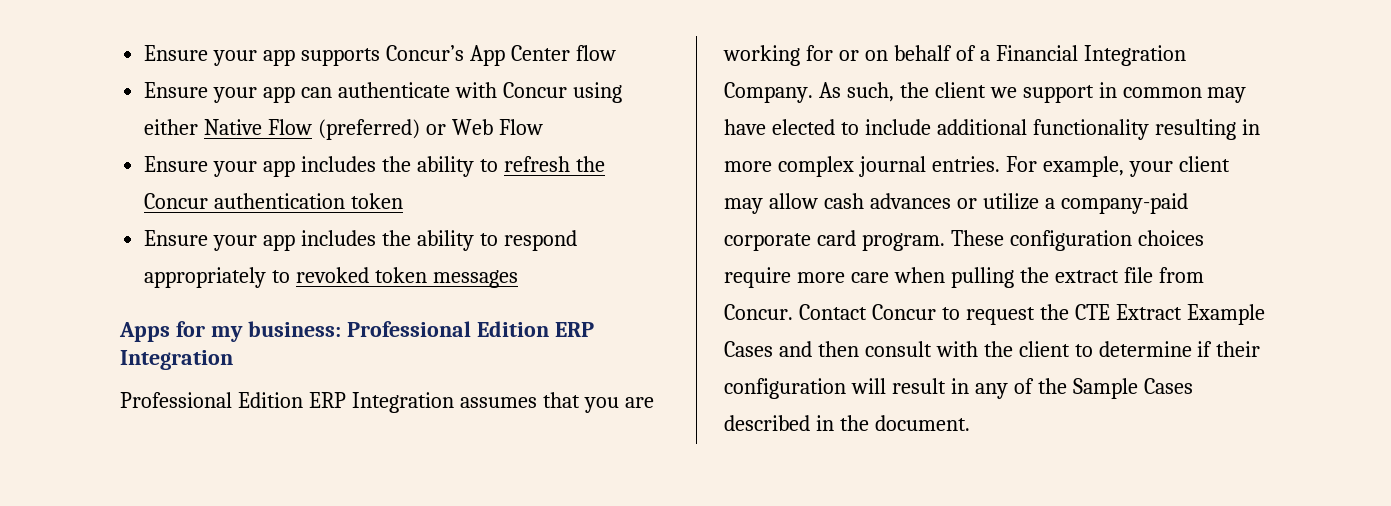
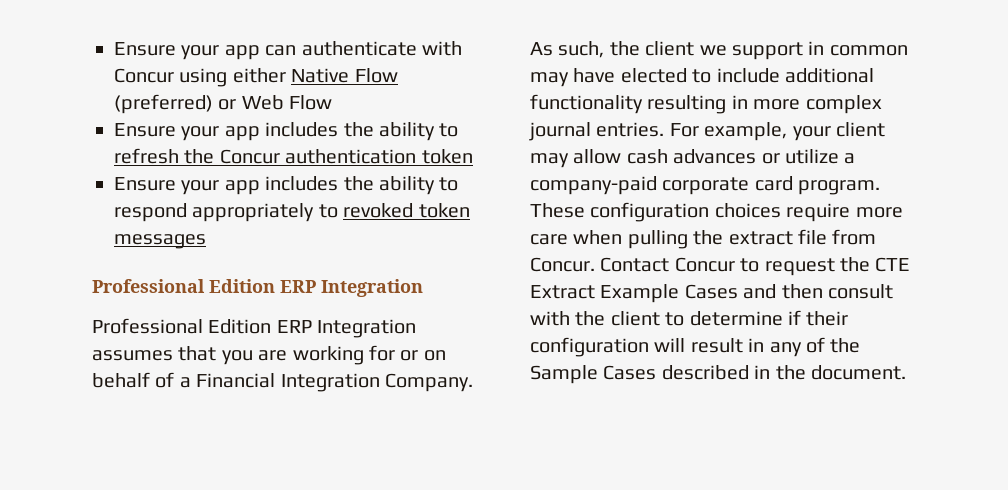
- Ensure your app supports Concur’s App Center flow
  Ensure your app includes the ability to respond appropriately to revoked token messages
- Apps for my business: Professional Edition ERP Integration
+ Professional Edition ERP Integration

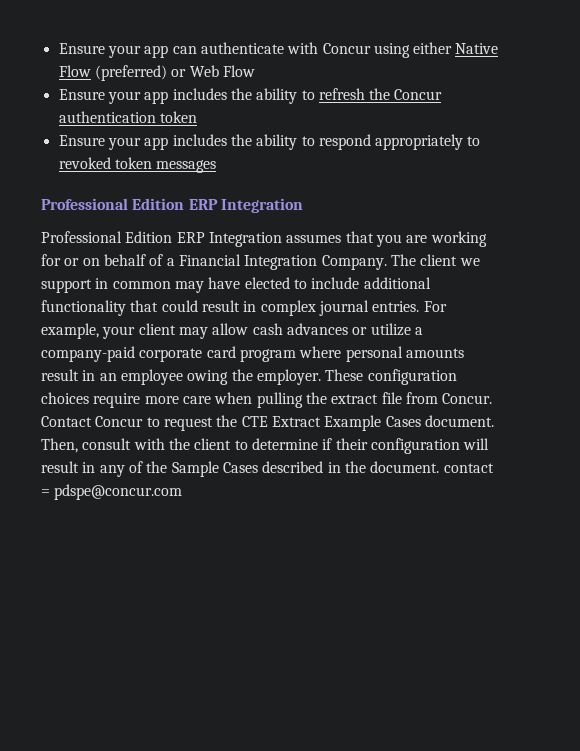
- As such, the client we support in common may have elected to include additional functionality resulting in more complex journal entries.
+ The client we support in common may have elected to include additional functionality that could result in complex journal entries.
- For example, your client may allow cash advances or utilize a company-paid corporate card program.
+ For example, your client may allow cash advances or utilize a company-paid corporate card program where personal amounts result in an employee owing the employer.
- Contact Concur to request the CTE Extract Example Cases and then consult with the client to determine if their configuration will result in any of the Sample Cases described in the document.
+ Contact Concur to request the CTE Extract Example Cases document. Then, consult with the client to determine if their configuration will result in any of the Sample Cases described in the document. contact = pdspe@concur.com

